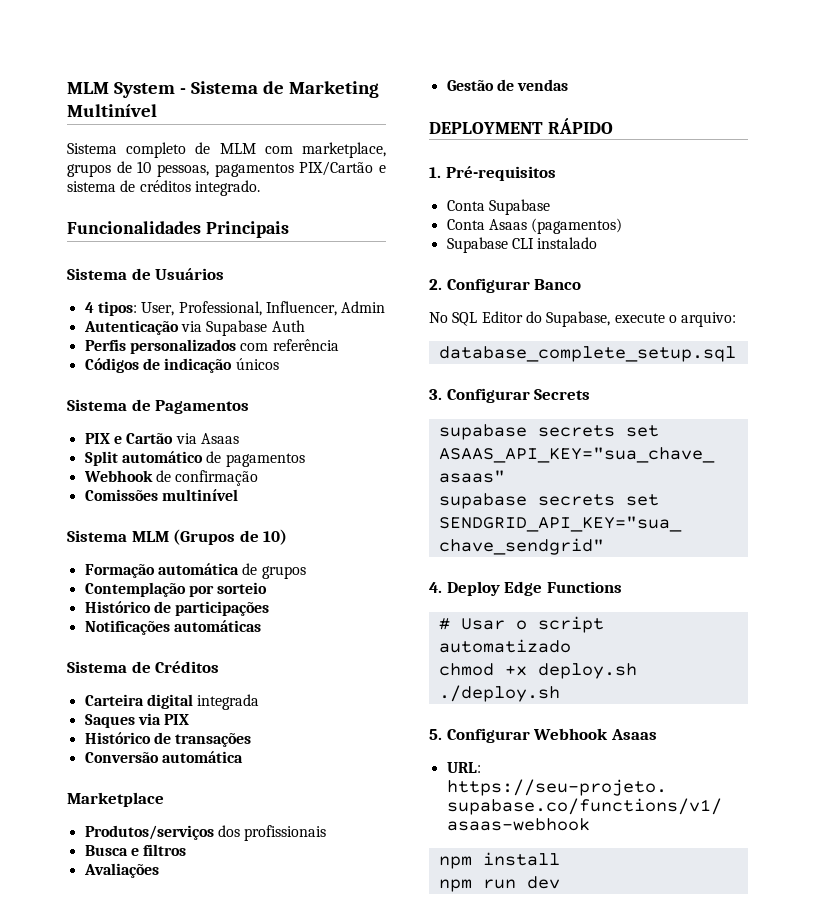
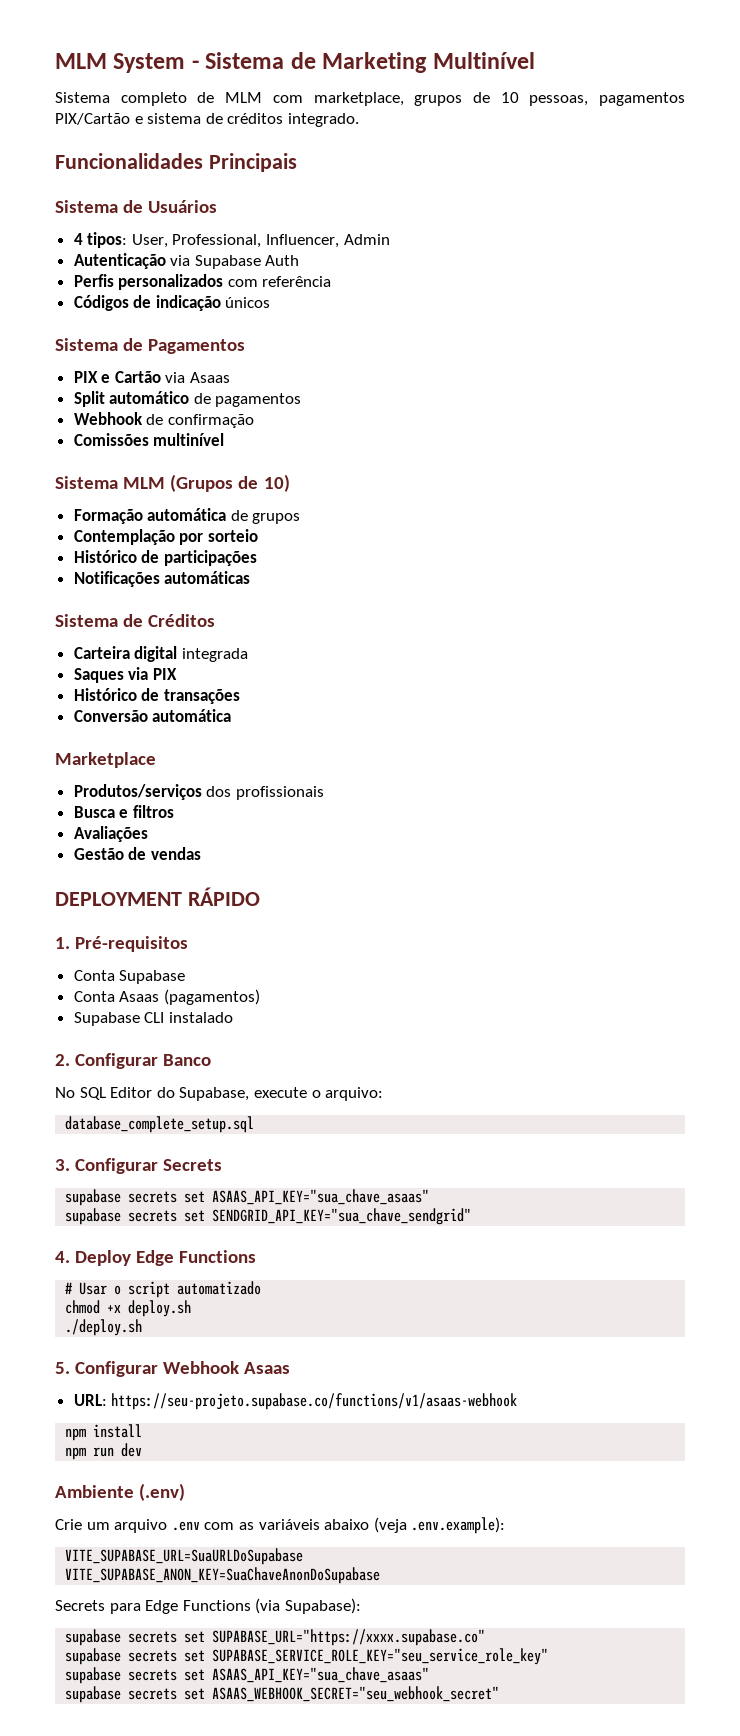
+ Ambiente (.env)
+ Crie um arquivo .env com as variáveis abaixo (veja .env.example):
+ VITE_SUPABASE_URL=SuaURLDoSupabase
+ VITE_SUPABASE_ANON_KEY=SuaChaveAnonDoSupabase
+ Secrets para Edge Functions (via Supabase):
+ supabase secrets set SUPABASE_URL="https://xxxx.supabase.co"
+ supabase secrets set SUPABASE_SERVICE_ROLE_KEY="seu_service_role_key"
+ supabase secrets set ASAAS_API_KEY="sua_chave_asaas"
+ supabase secrets set ASAAS_WEBHOOK_SECRET="seu_webhook_secret"

